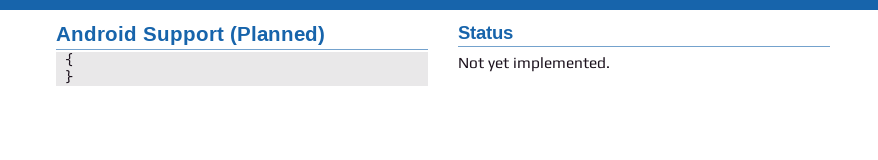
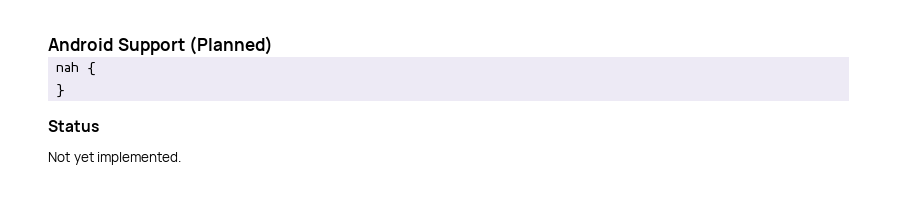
- {
+ nah {

